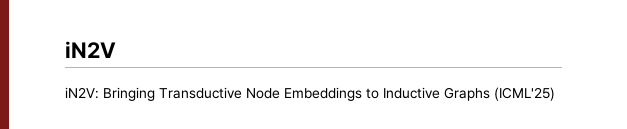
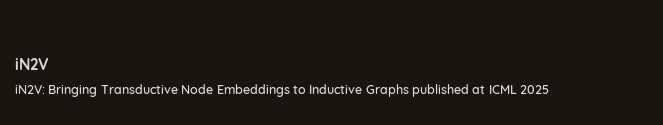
- iN2V: Bringing Transductive Node Embeddings to Inductive Graphs (ICML'25)
+ iN2V: Bringing Transductive Node Embeddings to Inductive Graphs published at ICML 2025

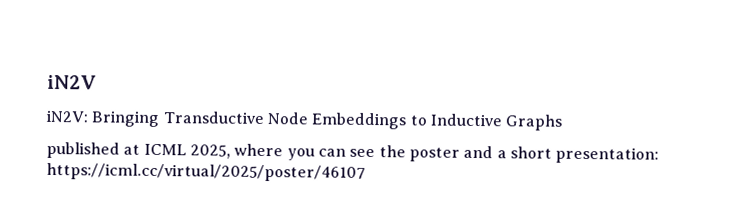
- iN2V: Bringing Transductive Node Embeddings to Inductive Graphs published at ICML 2025
+ iN2V: Bringing Transductive Node Embeddings to Inductive Graphs
+ published at ICML 2025, where you can see the poster and a short presentation: https://icml.cc/virtual/2025/poster/46107

